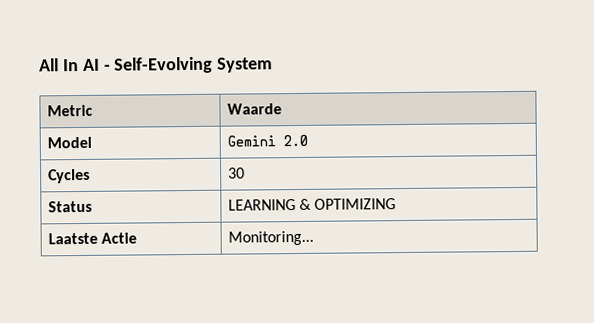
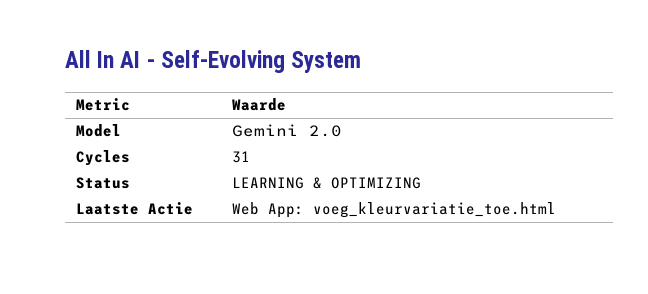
- Cycles | 30
+ Cycles | 31
- Laatste Actie | Monitoring...
+ Laatste Actie | Web App: voeg_kleurvariatie_toe.html

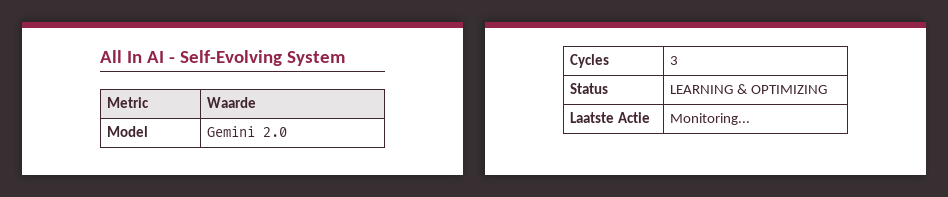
- Cycles | 31
+ Cycles | 3
- Laatste Actie | Web App: voeg_kleurvariatie_toe.html
+ Laatste Actie | Monitoring...

